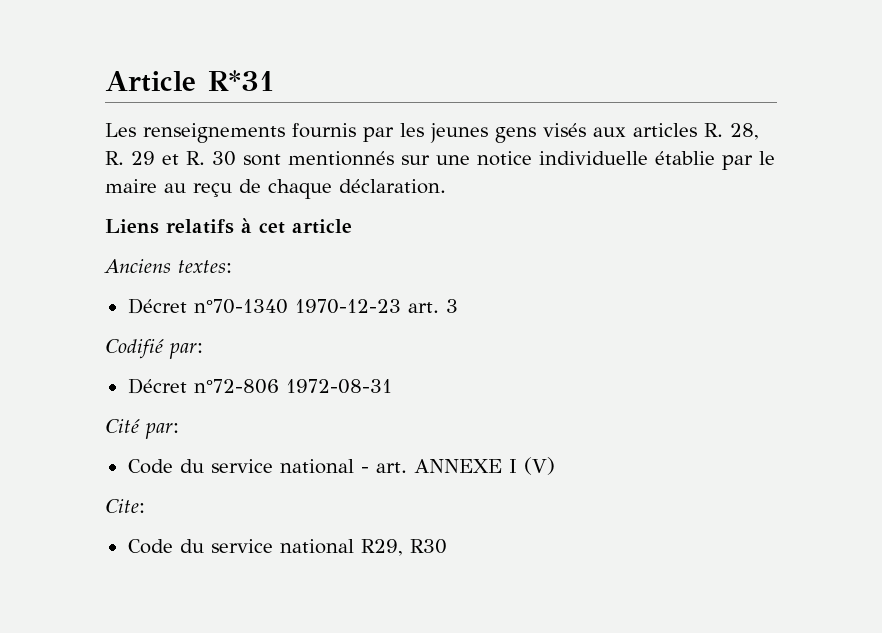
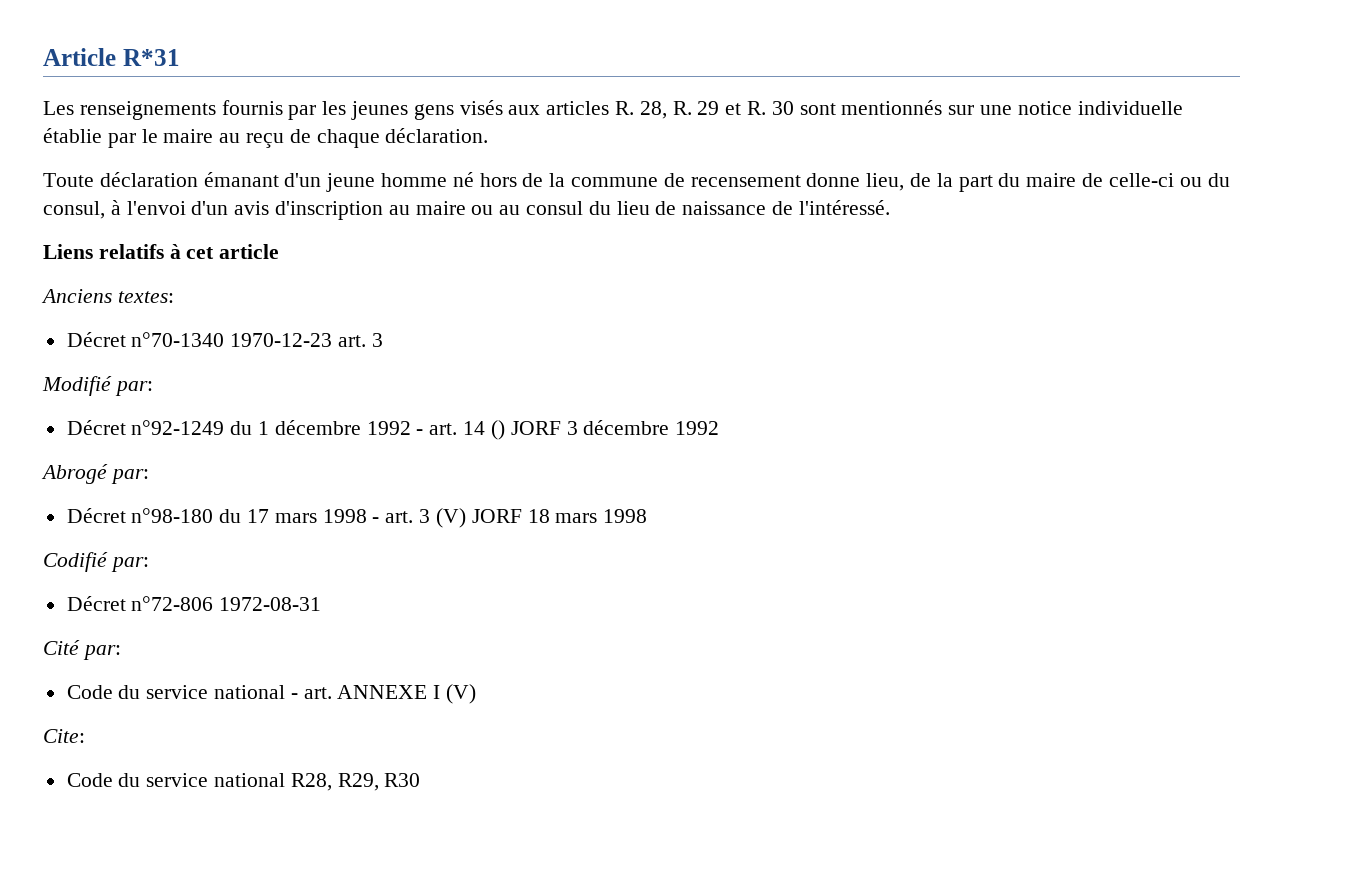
+ Toute déclaration émanant d'un jeune homme né hors de la commune de recensement donne lieu, de la part du maire de celle-ci ou du consul, à l'envoi d'un avis d'inscription au maire ou au consul du lieu de naissance de l'intéressé.
+ Modifié par:
+ Décret n°92-1249 du 1 décembre 1992 - art. 14 () JORF 3 décembre 1992
+ Abrogé par:
+ Décret n°98-180 du 17 mars 1998 - art. 3 (V) JORF 18 mars 1998
- Code du service national R29, R30
+ Code du service national R28, R29, R30

